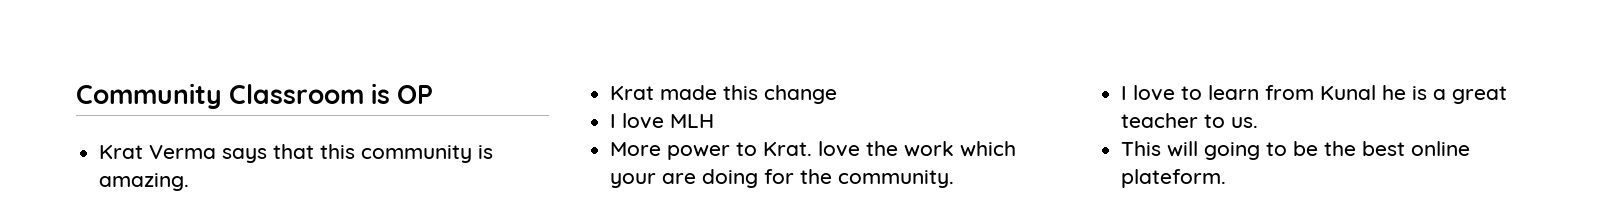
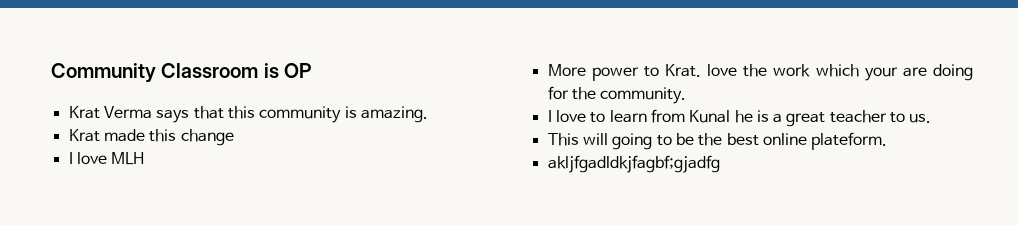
+ akljfgadldkjfagbf;gjadfg

